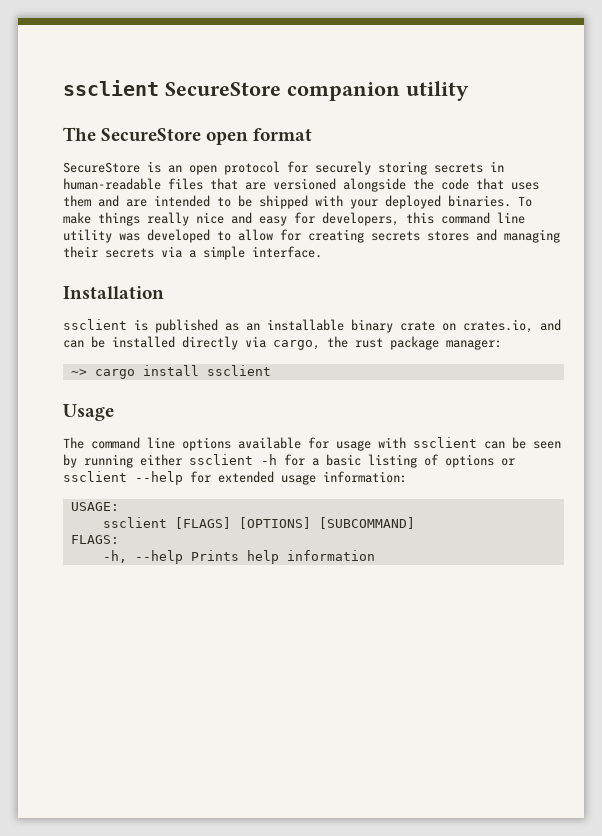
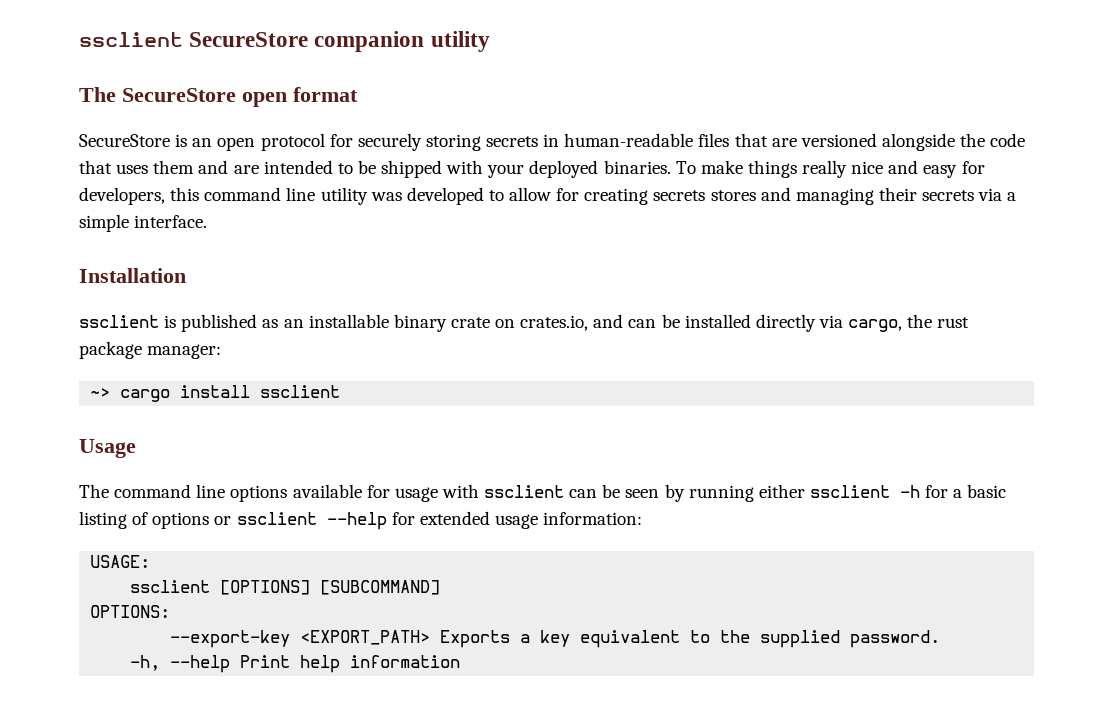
- ssclient [FLAGS] [OPTIONS] [SUBCOMMAND]
+ ssclient [OPTIONS] [SUBCOMMAND]
- FLAGS:
+ OPTIONS:
+ --export-key <EXPORT_PATH> Exports a key equivalent to the supplied password.
- -h, --help Prints help information
+ -h, --help Print help information

